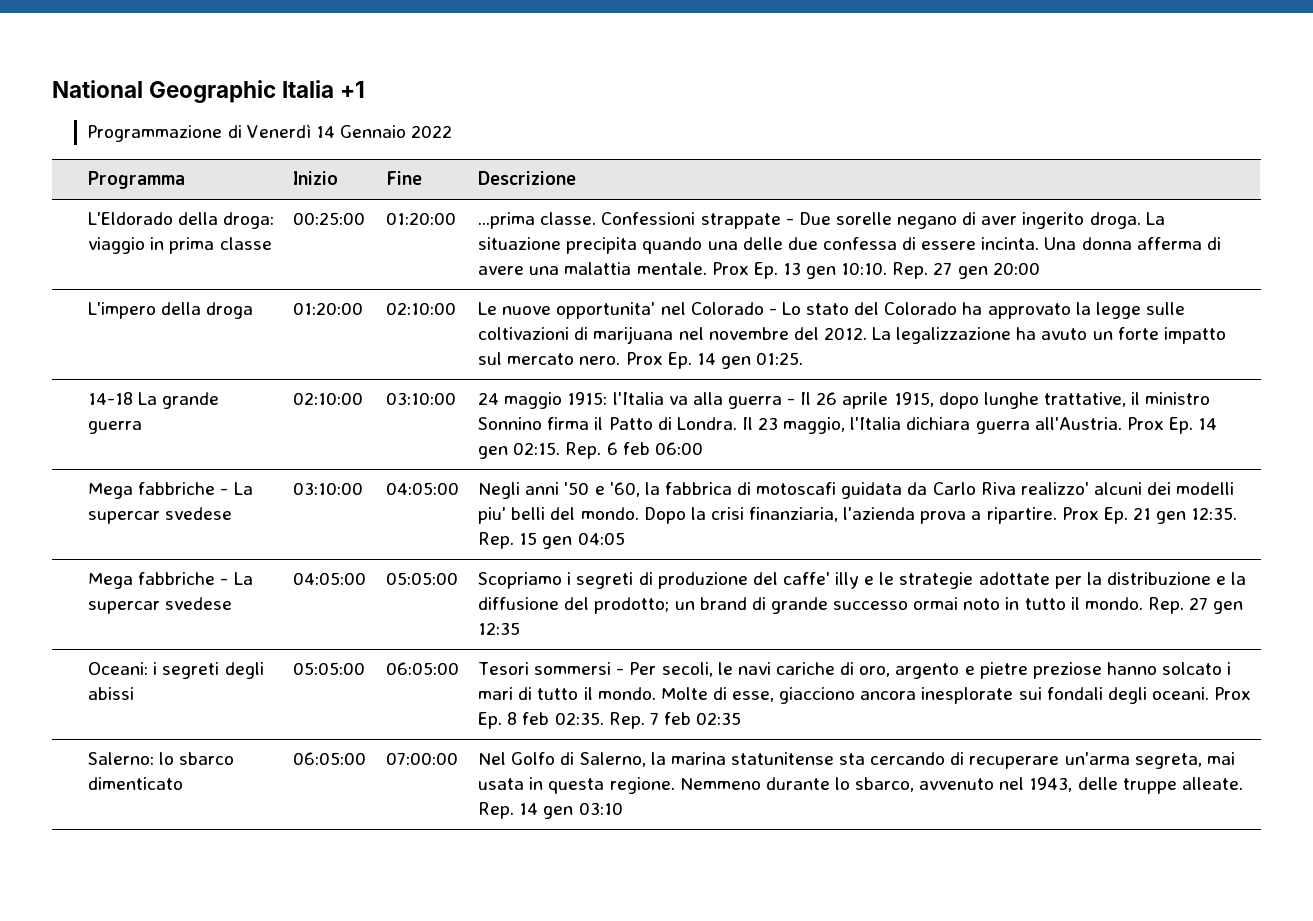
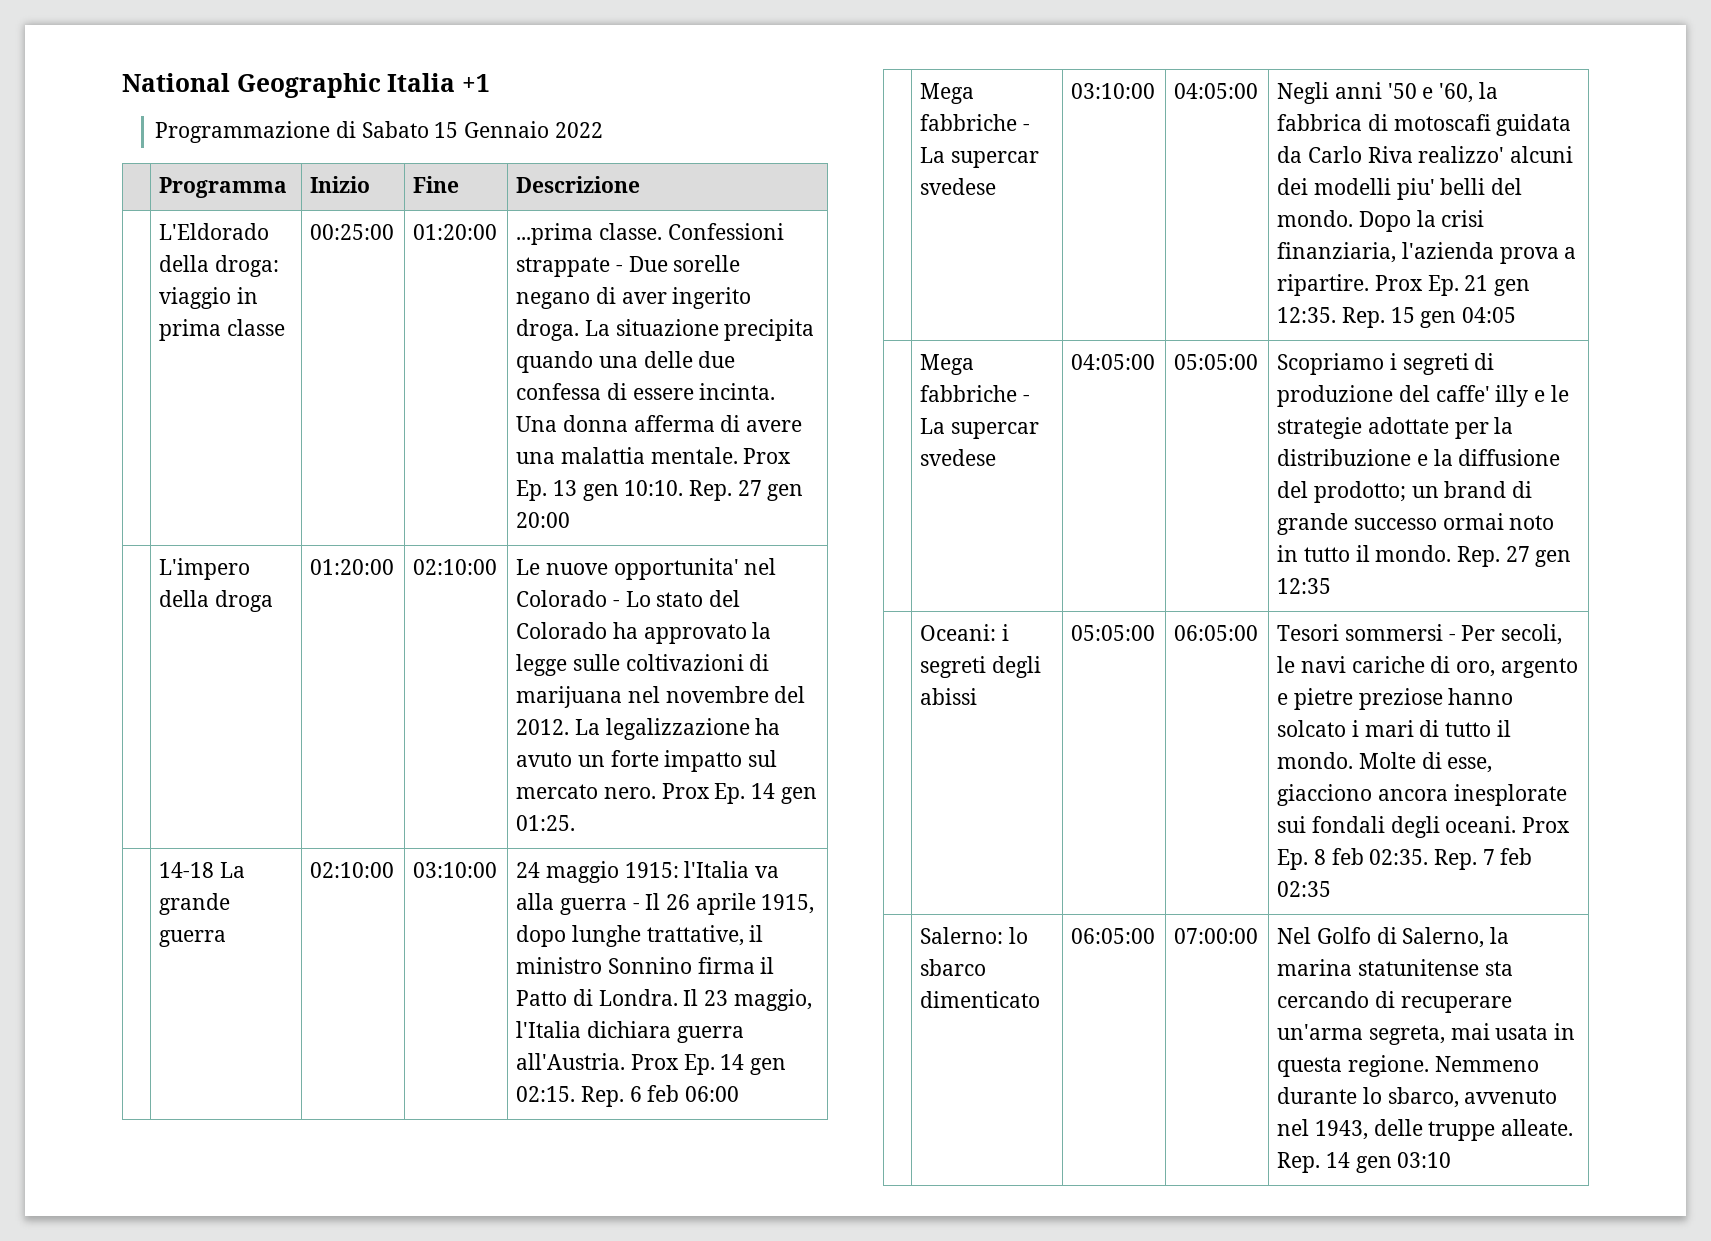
- Programmazione di Venerdì 14 Gennaio 2022
+ Programmazione di Sabato 15 Gennaio 2022

